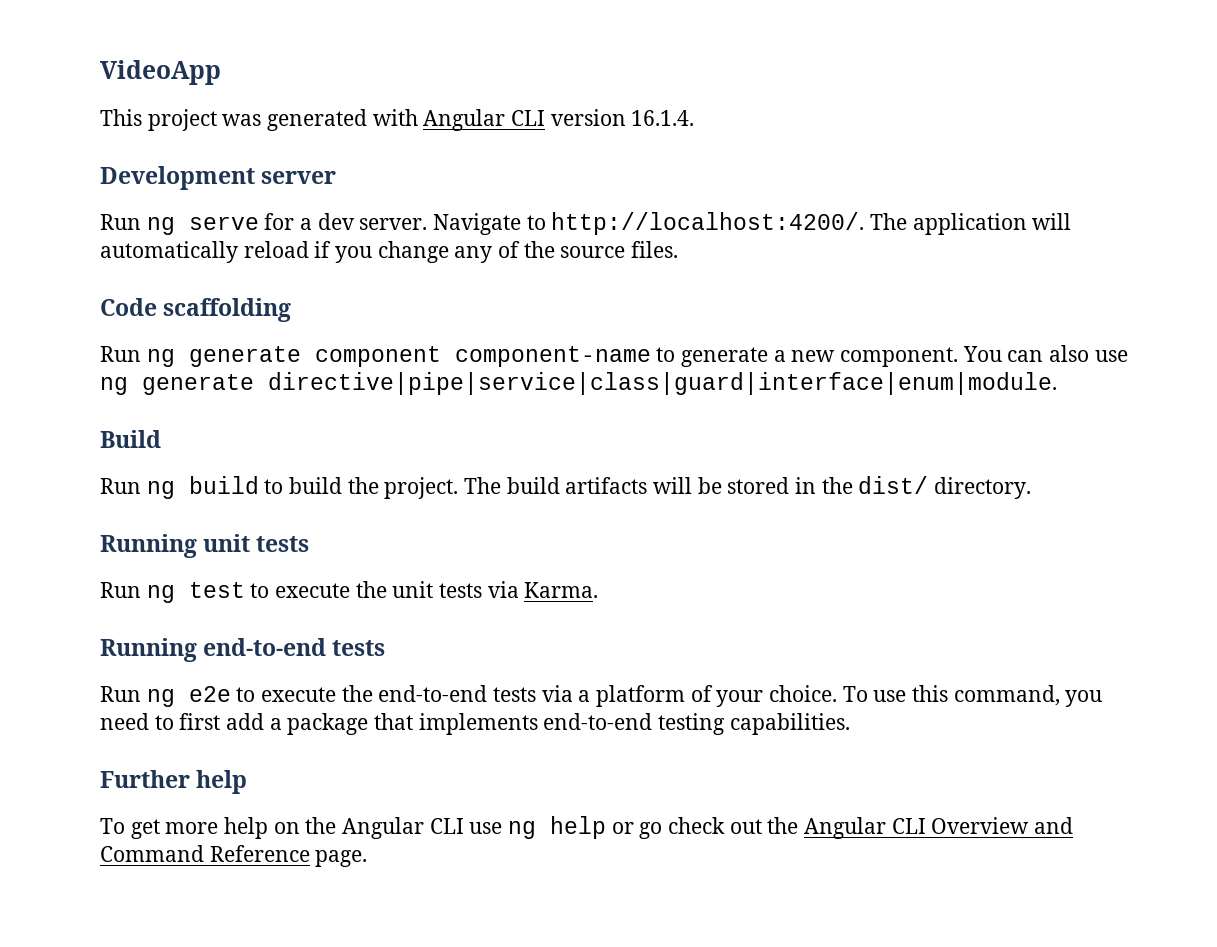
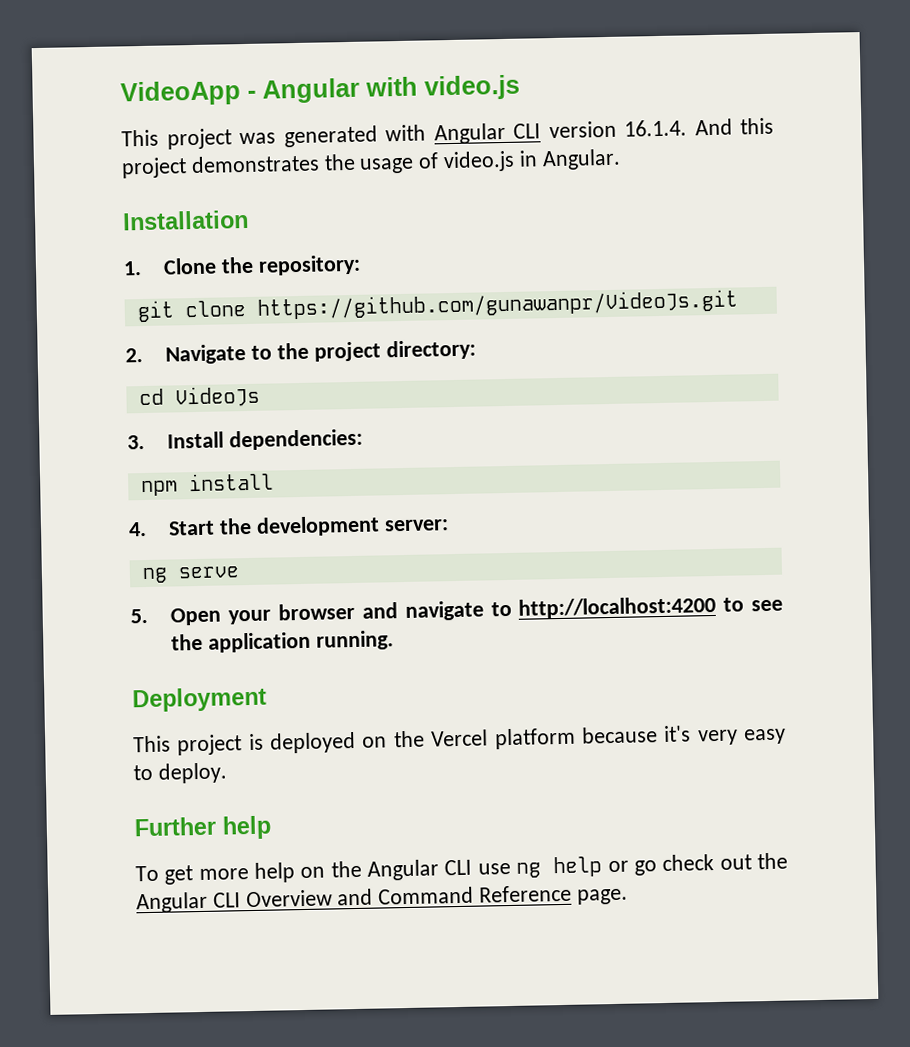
- VideoApp
+ VideoApp - Angular with video.js
- This project was generated with Angular CLI version 16.1.4.
- Development server
- Run ng serve for a dev server. Navigate to http://localhost:4200/. The application will automatically reload if you change any of the source files.
- Code scaffolding
- Run ng generate component component-name to generate a new component. You can also use ng generate directive|pipe|service|class|guard|interface|enum|module.
- Build
- Run ng build to build the project. The build artifacts will be stored in the dist/ directory.
- Running unit tests
- Run ng test to execute the unit tests via Karma.
- Running end-to-end tests
- Run ng e2e to execute the end-to-end tests via a platform of your choice. To use this command, you need to first add a package that implements end-to-end testing capabilities.
+ This project was generated with Angular CLI version 16.1.4. And this project demonstrates the usage of video.js in Angular.
+ Installation
+ 1. Clone the repository:
+ git clone https://github.com/gunawanpr/VideoJs.git
+ 2. Navigate to the project directory:
+ cd VideoJs
+ 3. Install dependencies:
+ npm install
+ 4. Start the development server:
+ ng serve
+ 5. Open your browser and navigate to http://localhost:4200 to see the application running.
+ Deployment
+ This project is deployed on the Vercel platform because it's very easy to deploy.

